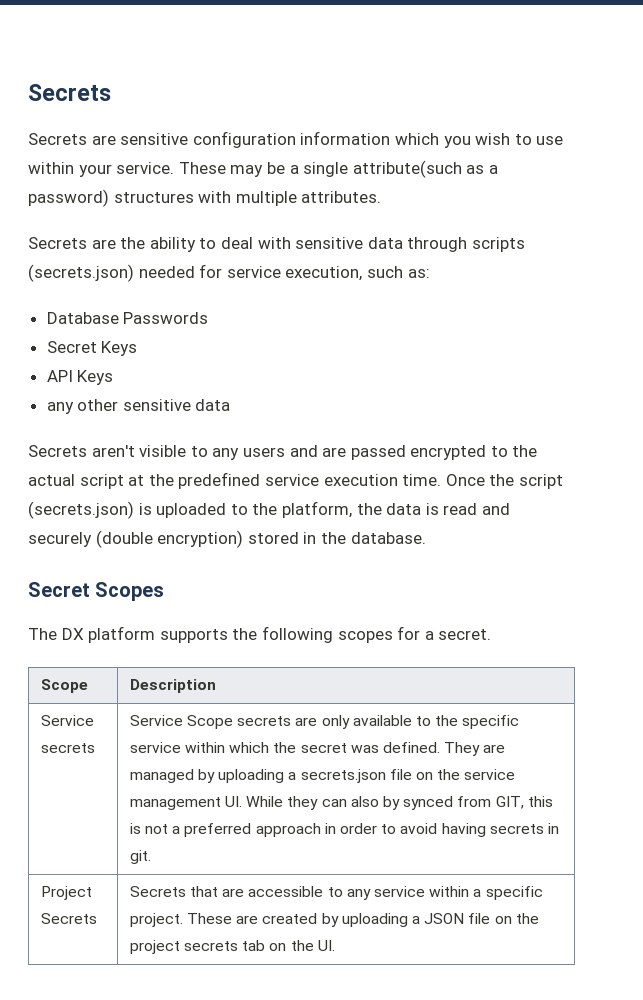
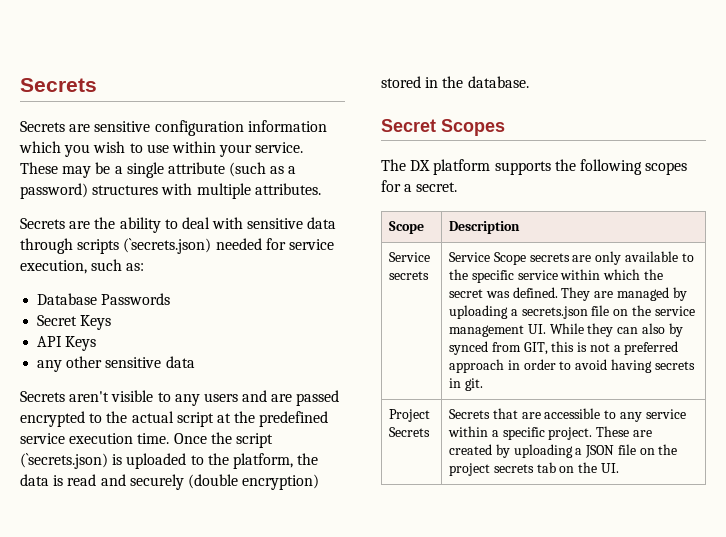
- These may be a single attribute(such as a password) structures with multiple attributes.
+ These may be a single attribute (such as a password) structures with multiple attributes.
- Secrets are the ability to deal with sensitive data through scripts (secrets.json) needed for service execution, such as:
+ Secrets are the ability to deal with sensitive data through scripts (`secrets.json) needed for service execution, such as:
- Once the script (secrets.json) is uploaded to the platform, the data is read and securely (double encryption) stored in the database.
+ Once the script (`secrets.json) is uploaded to the platform, the data is read and securely (double encryption) stored in the database.

